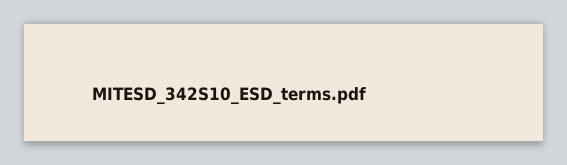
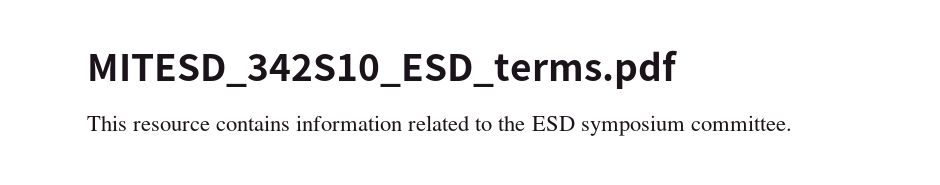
+ This resource contains information related to the ESD symposium committee.

